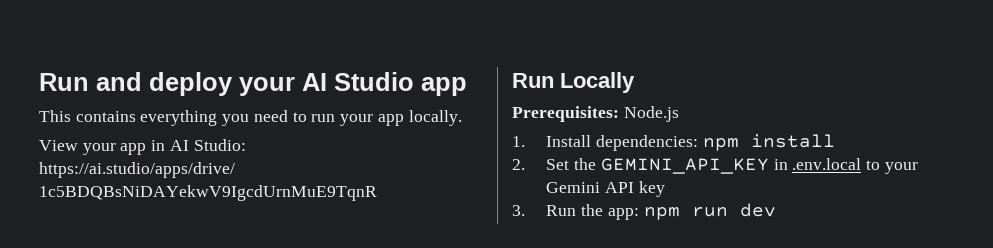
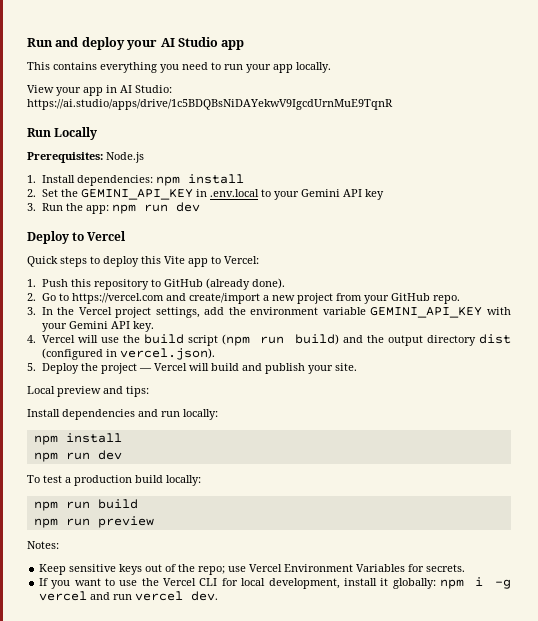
+ Deploy to Vercel
+ Quick steps to deploy this Vite app to Vercel:
+ 1. Push this repository to GitHub (already done).
+ 2. Go to https://vercel.com and create/import a new project from your GitHub repo.
+ 3. In the Vercel project settings, add the environment variable GEMINI_API_KEY with your Gemini API key.
+ 4. Vercel will use the build script (npm run build) and the output directory dist (configured in vercel.json).
+ 5. Deploy the project — Vercel will build and publish your site.
+ Local preview and tips:
+ Install dependencies and run locally:
+ npm install
+ npm run dev
+ To test a production build locally:
+ npm run build
+ npm run preview
+ Notes:
+ Keep sensitive keys out of the repo; use Vercel Environment Variables for secrets.
+ If you want to use the Vercel CLI for local development, install it globally: npm i -g vercel and run vercel dev.

